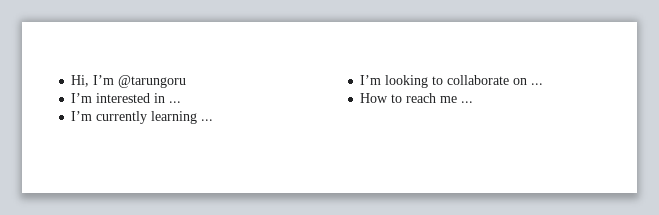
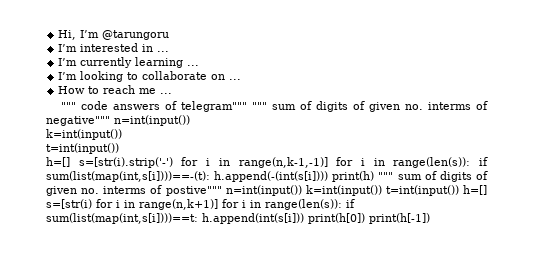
+ """ code answers of telegram""" """ sum of digits of given no. interms of negative""" n=int(input())
+ k=int(input())
+ t=int(input())
+ h=[] s=[str(i).strip('-') for i in range(n,k-1,-1)] for i in range(len(s)): if sum(list(map(int,s[i])))==-(t): h.append(-(int(s[i]))) print(h) """ sum of digits of given no. interms of postive""" n=int(input()) k=int(input()) t=int(input()) h=[] s=[str(i) for i in range(n,k+1)] for i in range(len(s)): if sum(list(map(int,s[i])))==t: h.append(int(s[i])) print(h[0]) print(h[-1])

